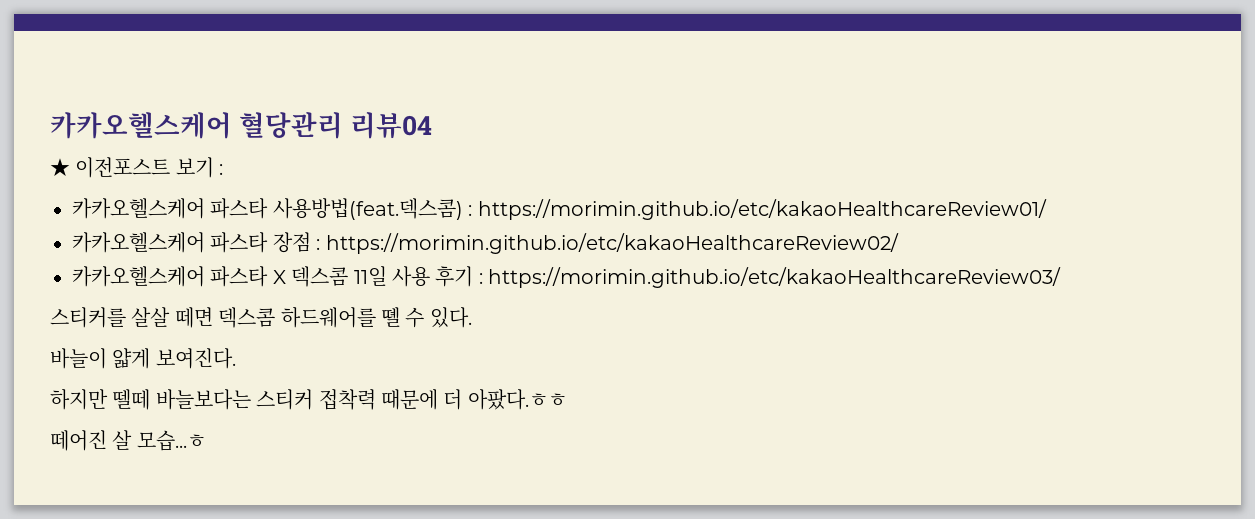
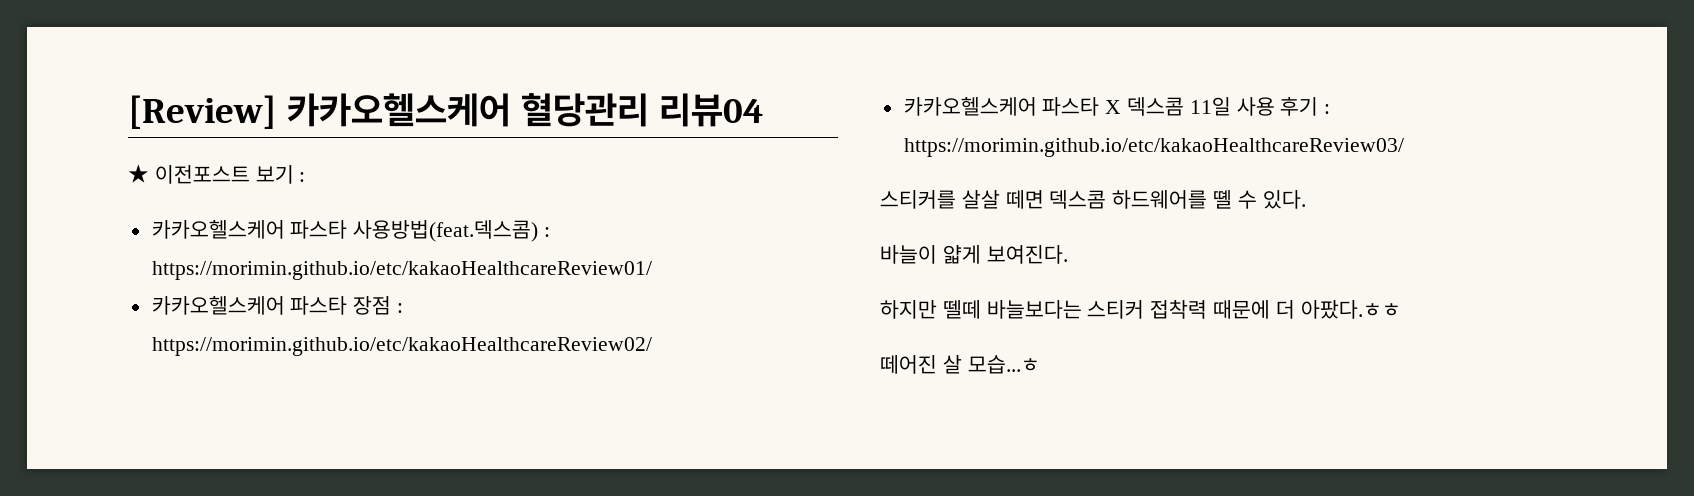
- 카카오헬스케어 혈당관리 리뷰04
+ [Review] 카카오헬스케어 혈당관리 리뷰04

